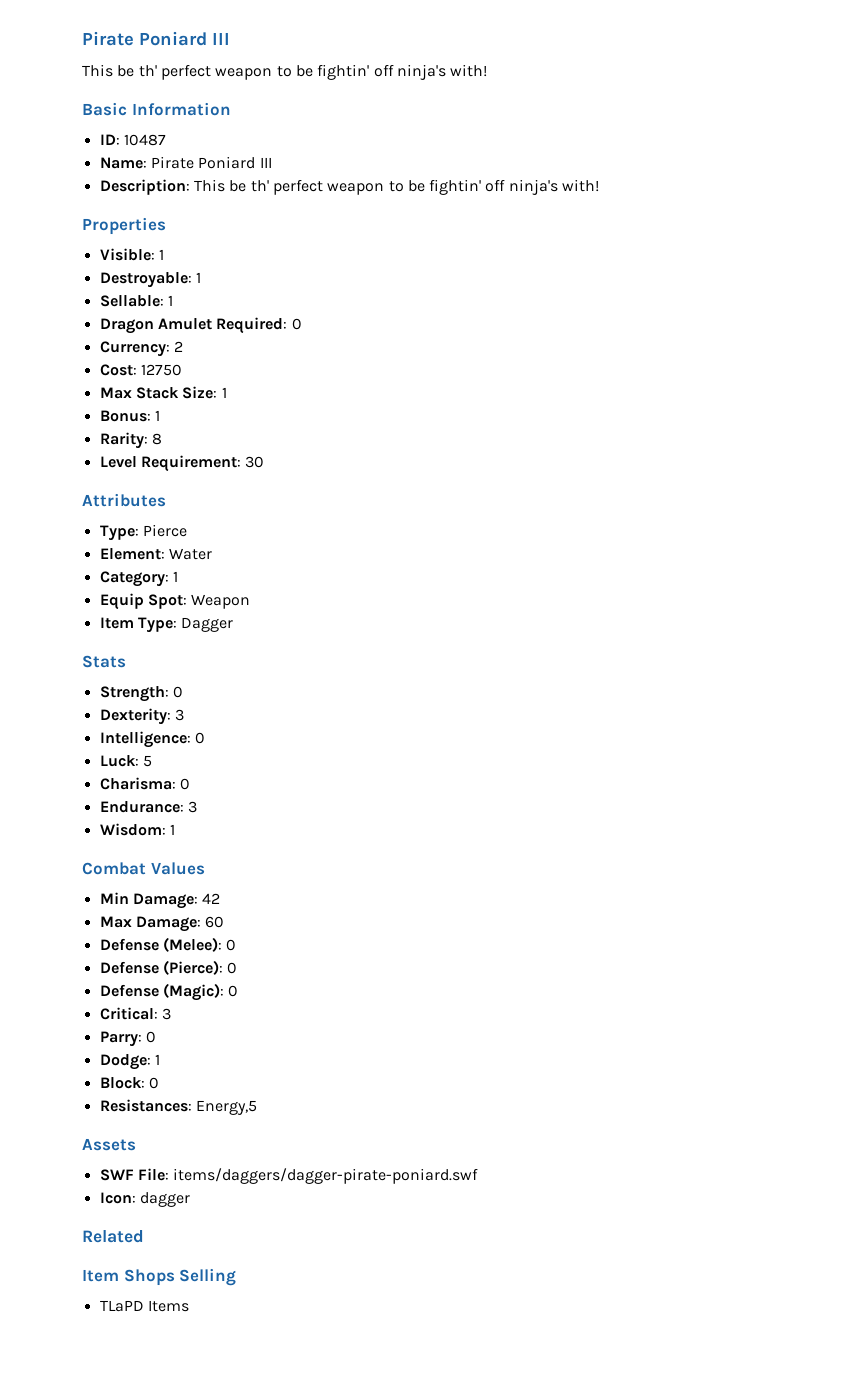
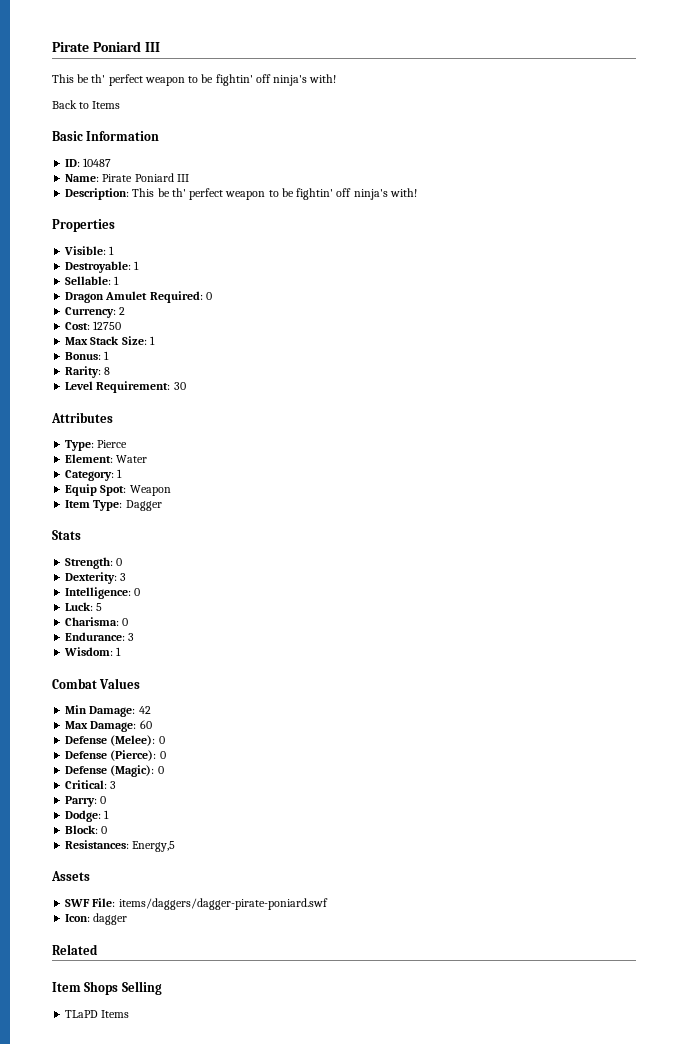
+ Back to Items

